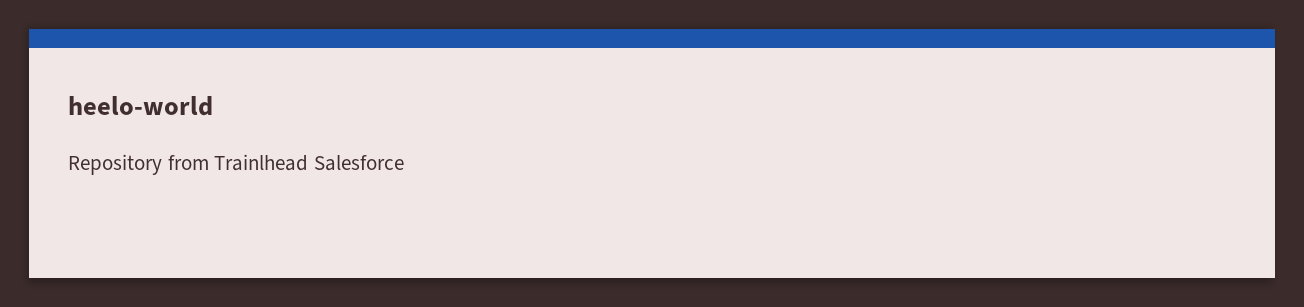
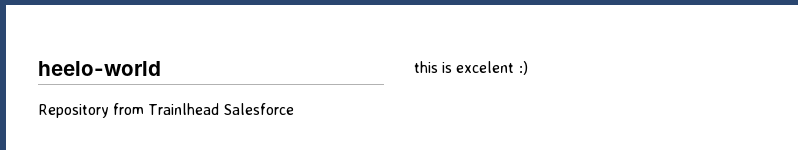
+ this is excelent :)

